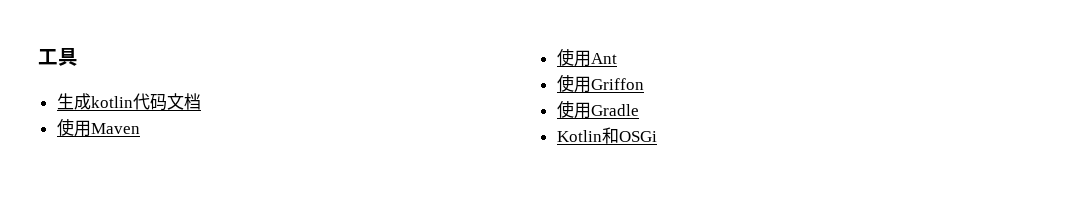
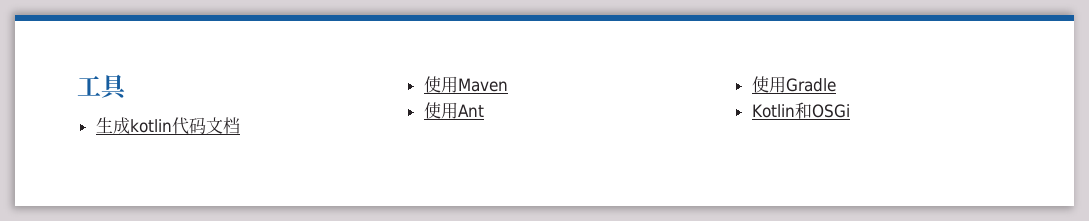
- 使用Griffon

